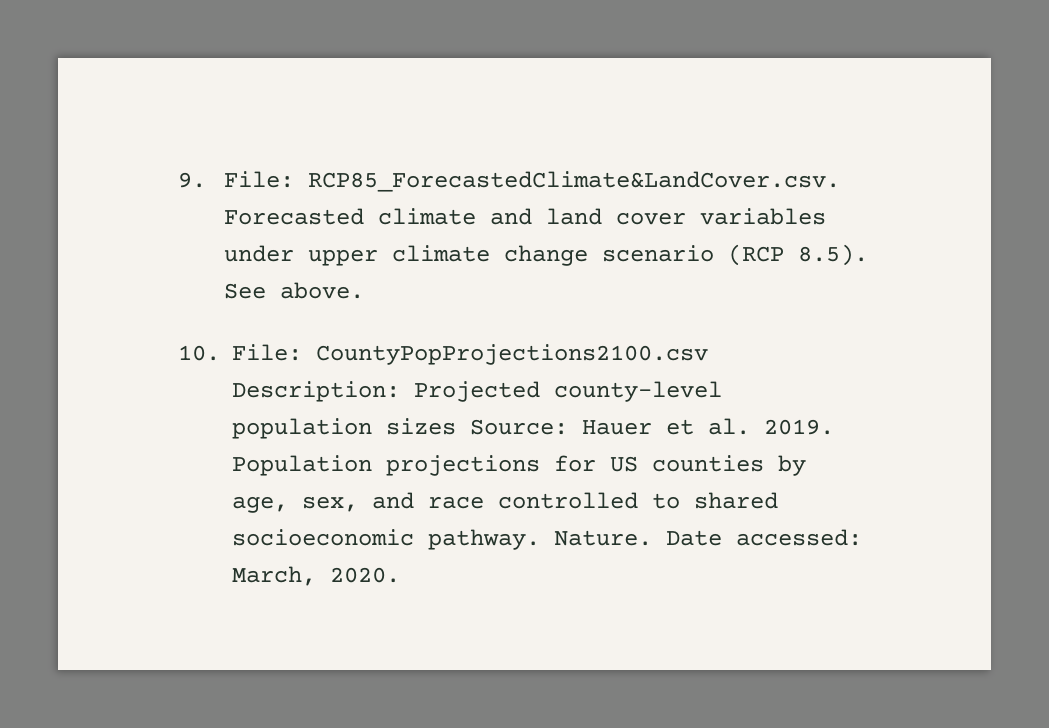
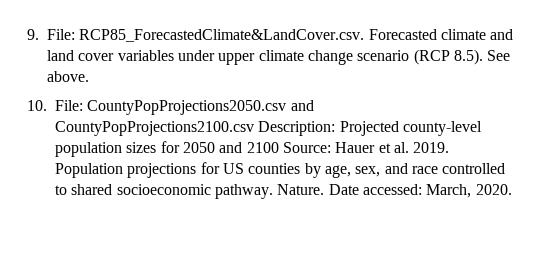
- 10. File: CountyPopProjections2100.csv Description: Projected county-level population sizes Source: Hauer et al. 2019.
+ 10. File: CountyPopProjections2050.csv and CountyPopProjections2100.csv Description: Projected county-level population sizes for 2050 and 2100 Source: Hauer et al. 2019.

